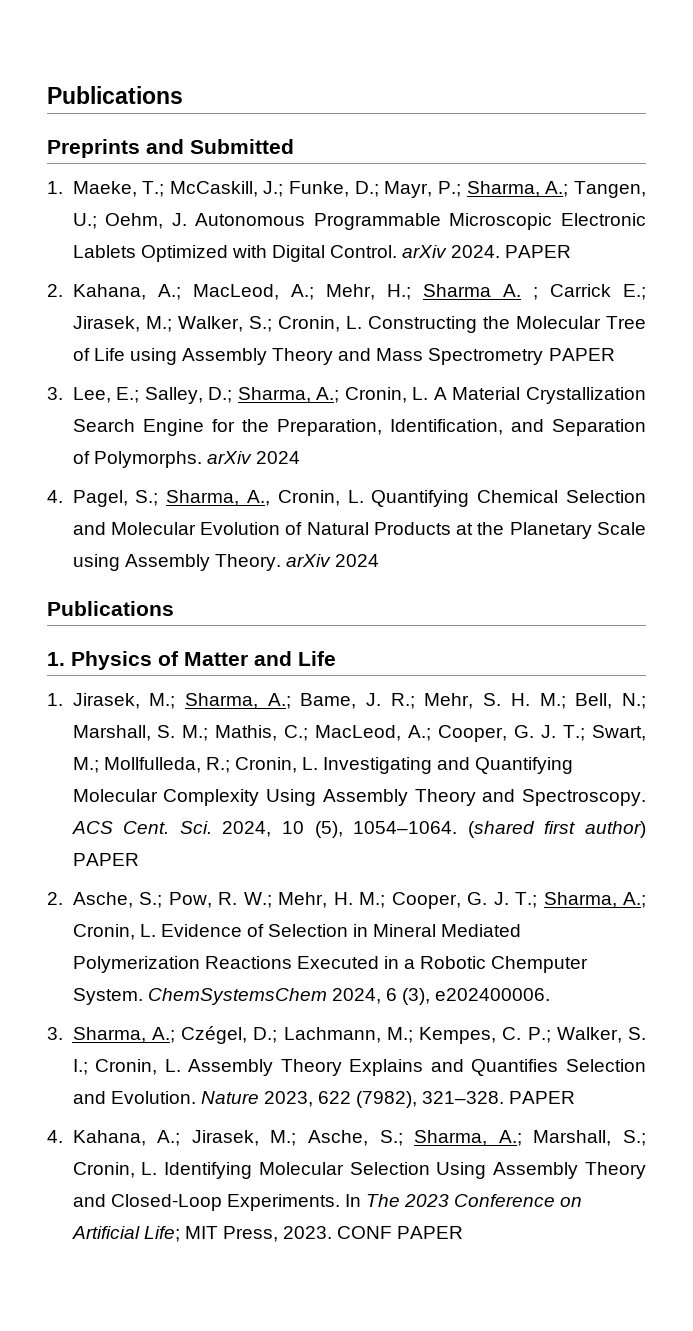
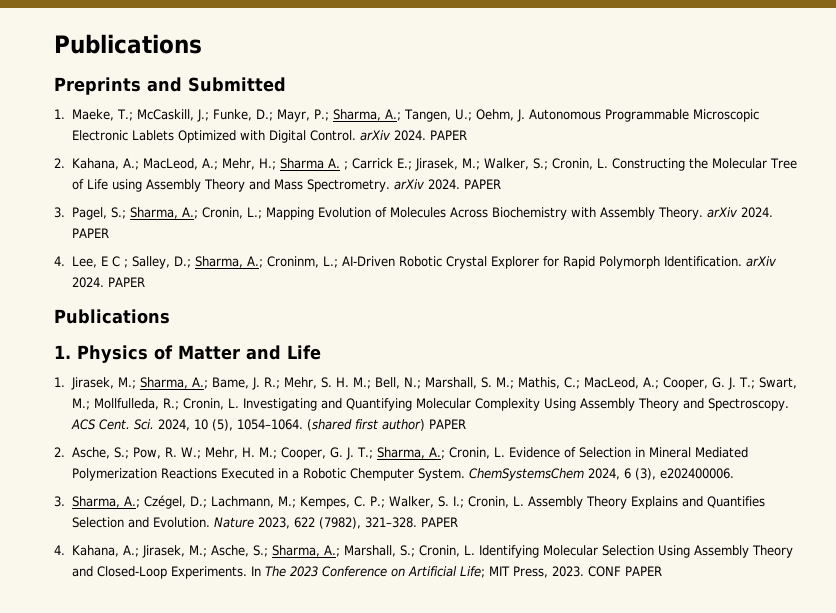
- 2. Kahana, A.; MacLeod, A.; Mehr, H.; Sharma A. ; Carrick E.; Jirasek, M.; Walker, S.; Cronin, L. Constructing the Molecular Tree of Life using Assembly Theory and Mass Spectrometry PAPER
- 3. Lee, E.; Salley, D.; Sharma, A.; Cronin, L. A Material Crystallization Search Engine for the Preparation, Identification, and Separation of Polymorphs. arXiv 2024
- 4. Pagel, S.; Sharma, A., Cronin, L. Quantifying Chemical Selection and Molecular Evolution of Natural Products at the Planetary Scale using Assembly Theory. arXiv 2024
+ 2. Kahana, A.; MacLeod, A.; Mehr, H.; Sharma A. ; Carrick E.; Jirasek, M.; Walker, S.; Cronin, L. Constructing the Molecular Tree of Life using Assembly Theory and Mass Spectrometry. arXiv 2024. PAPER
+ 3. Pagel, S.; Sharma, A.; Cronin, L.; Mapping Evolution of Molecules Across Biochemistry with Assembly Theory. arXiv 2024. PAPER
+ 4. Lee, E C ; Salley, D.; Sharma, A.; Croninm, L.; AI-Driven Robotic Crystal Explorer for Rapid Polymorph Identification. arXiv 2024. PAPER

